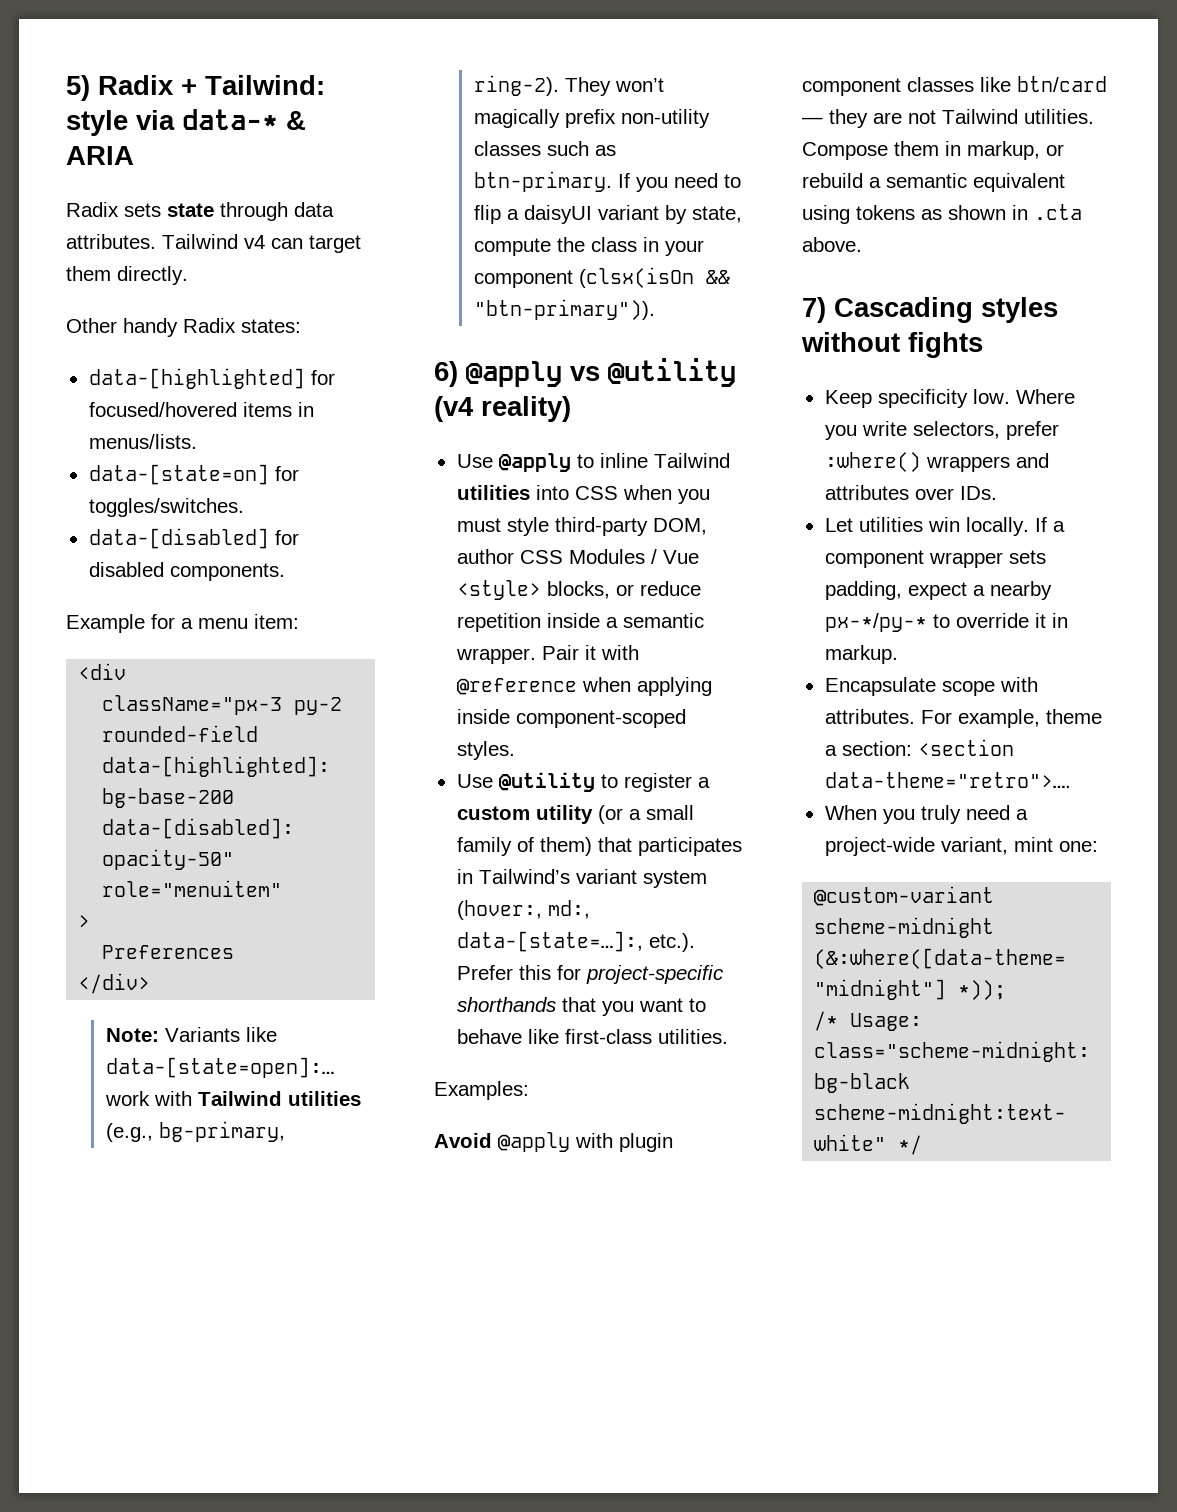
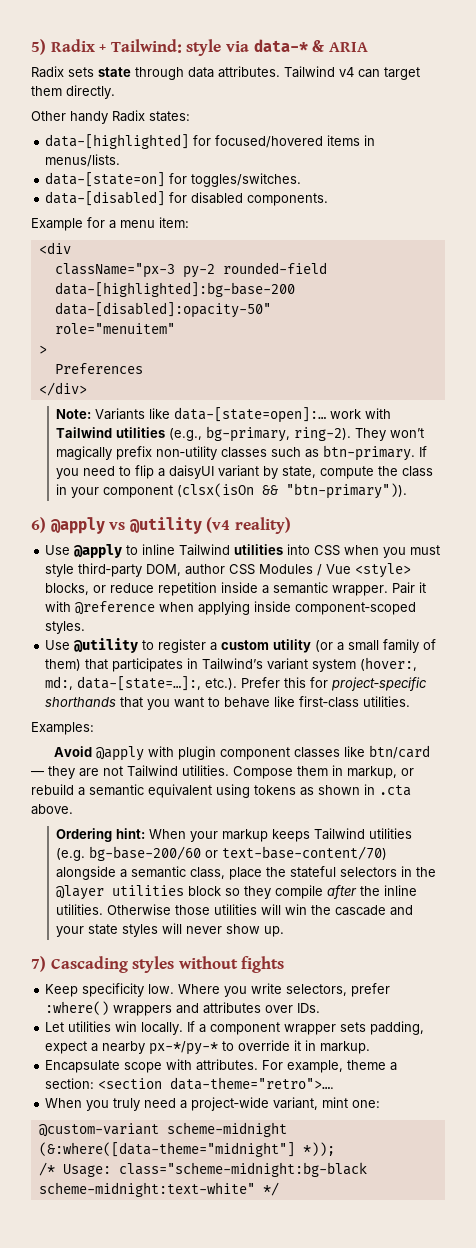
+ Ordering hint: When your markup keeps Tailwind utilities (e.g. bg-base-200/60 or text-base-content/70) alongside a semantic class, place the stateful selectors in the @layer utilities block so they compile after the inline utilities. Otherwise those utilities will win the cascade and your state styles will never show up.

